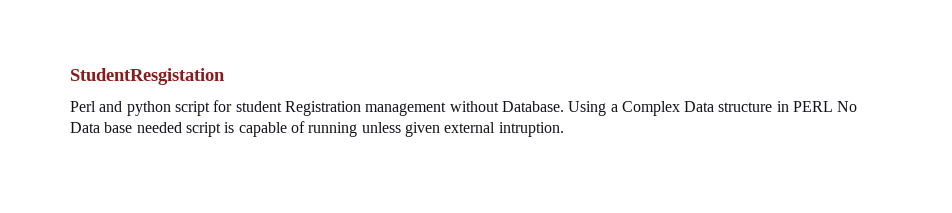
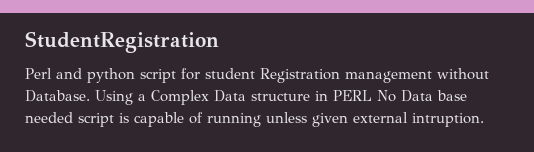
- StudentResgistation
+ StudentRegistration

